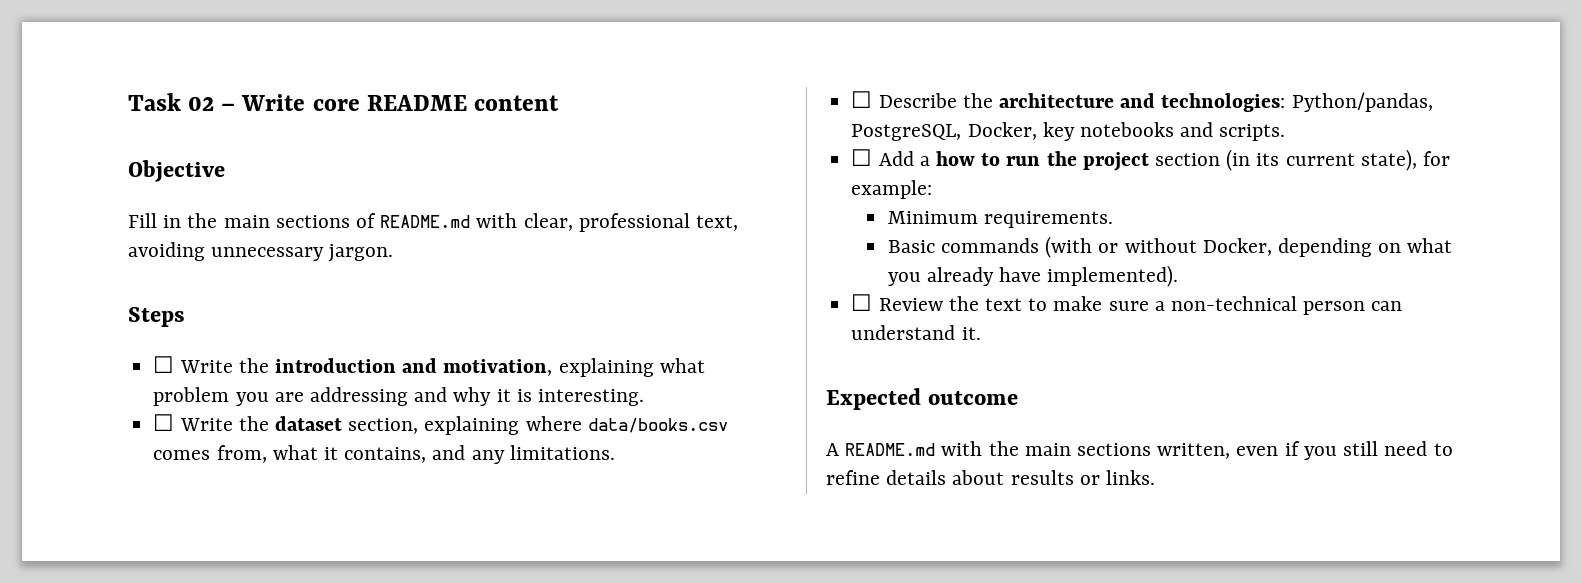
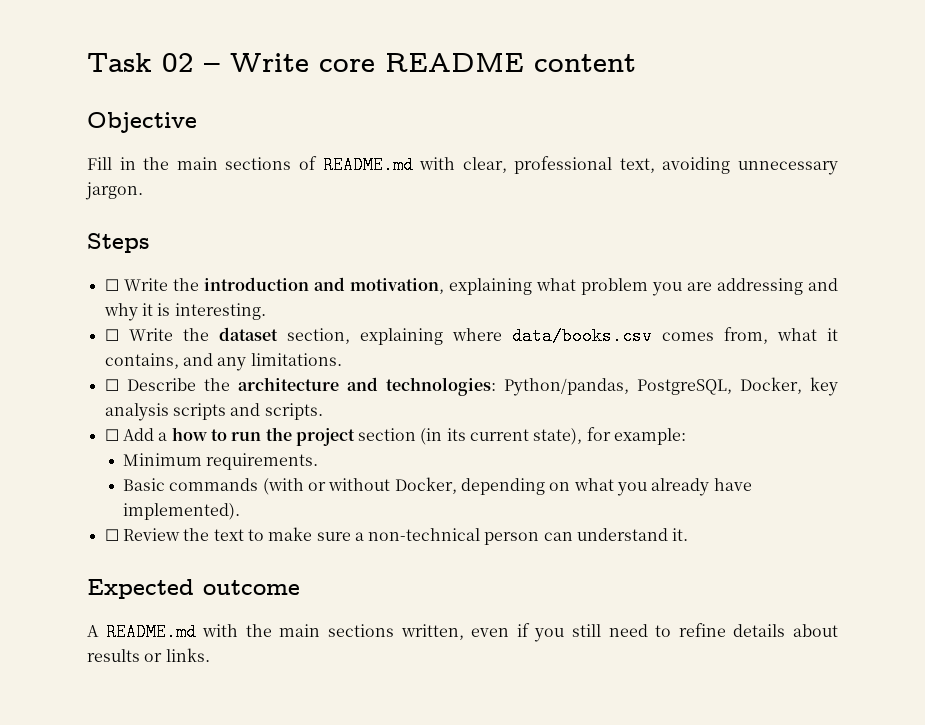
- ☐ Describe the architecture and technologies: Python/pandas, PostgreSQL, Docker, key notebooks and scripts.
+ ☐ Describe the architecture and technologies: Python/pandas, PostgreSQL, Docker, key analysis scripts and scripts.

